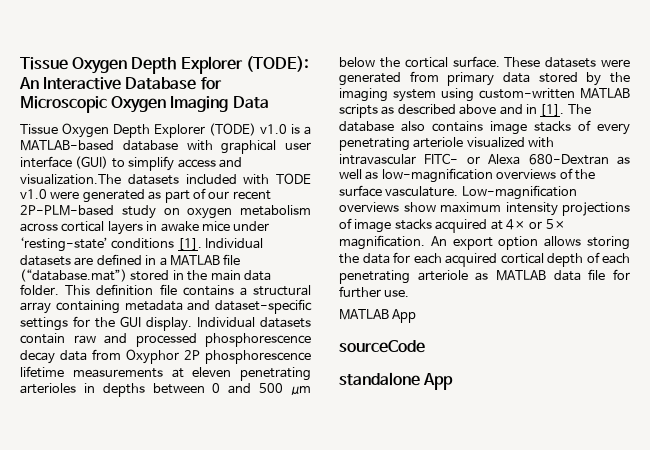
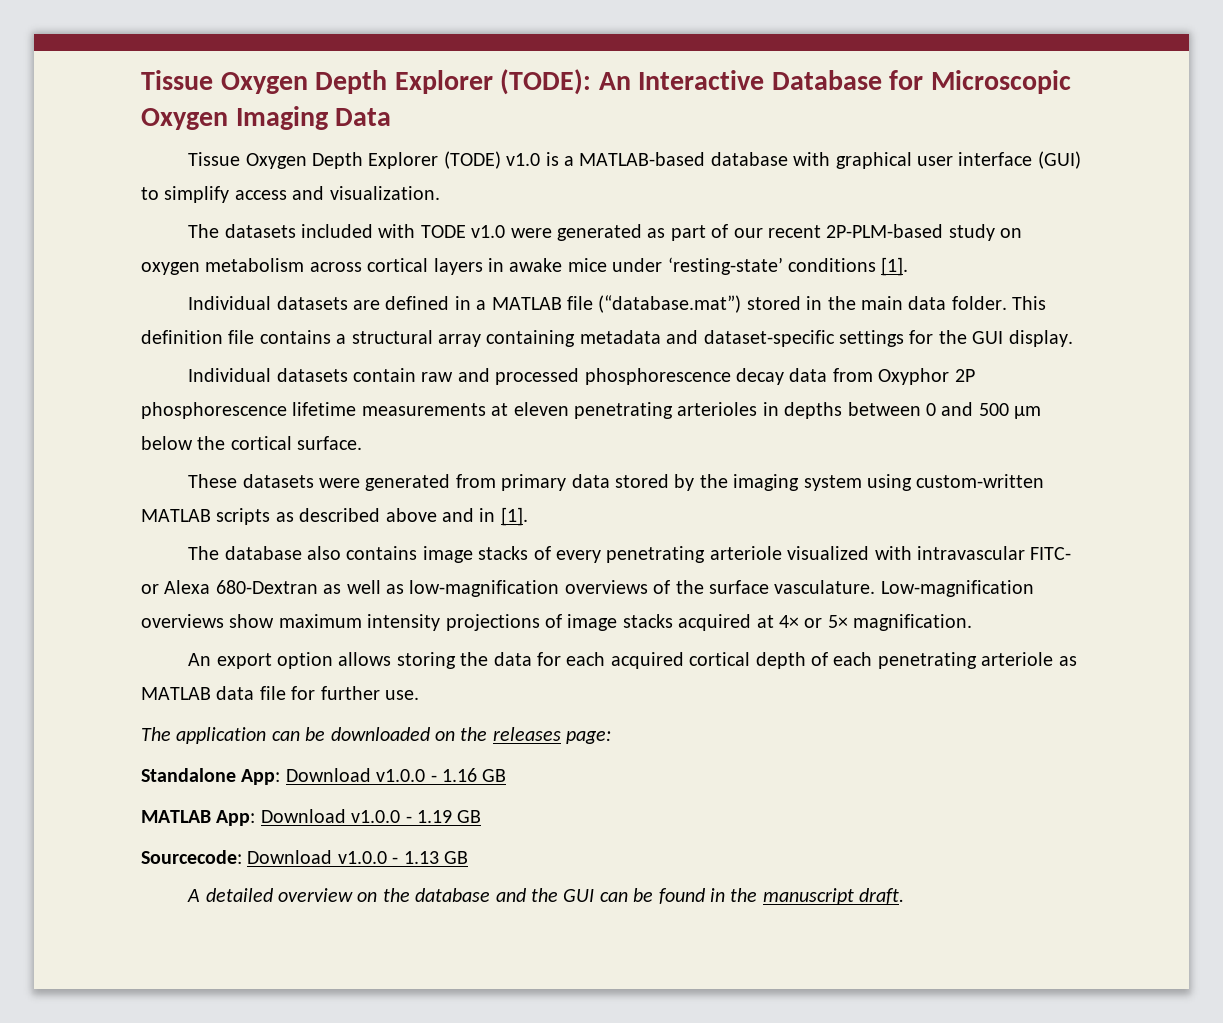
- Tissue Oxygen Depth Explorer (TODE) v1.0 is a MATLAB-based database with graphical user interface (GUI) to simplify access and visualization.The datasets included with TODE v1.0 were generated as part of our recent 2P-PLM-based study on oxygen metabolism across cortical layers in awake mice under ‘resting-state’ conditions [1]. Individual datasets are defined in a MATLAB file (“database.mat”) stored in the main data folder.
+ Tissue Oxygen Depth Explorer (TODE) v1.0 is a MATLAB-based database with graphical user interface (GUI) to simplify access and visualization.
+ The datasets included with TODE v1.0 were generated as part of our recent 2P-PLM-based study on oxygen metabolism across cortical layers in awake mice under ‘resting-state’ conditions [1].
+ Individual datasets are defined in a MATLAB file (“database.mat”) stored in the main data folder.
- This definition file contains a structural array containing metadata and dataset-specific settings for the GUI display. Individual datasets contain raw and processed phosphorescence decay data from Oxyphor 2P phosphorescence lifetime measurements at eleven penetrating arterioles in depths between 0 and 500 μm below the cortical surface. These datasets were generated from primary data stored by the imaging system using custom-written MATLAB scripts as described above and in [1]. The database also contains image stacks of every penetrating arteriole visualized with intravascular FITC- or Alexa 680-Dextran as well as low-magnification overviews of the surface vasculature.
+ This definition file contains a structural array containing metadata and dataset-specific settings for the GUI display.
+ Individual datasets contain raw and processed phosphorescence decay data from Oxyphor 2P phosphorescence lifetime measurements at eleven penetrating arterioles in depths between 0 and 500 μm below the cortical surface.
+ These datasets were generated from primary data stored by the imaging system using custom-written MATLAB scripts as described above and in [1].
+ The database also contains image stacks of every penetrating arteriole visualized with intravascular FITC- or Alexa 680-Dextran as well as low-magnification overviews of the surface vasculature.
- Low-magnification overviews show maximum intensity projections of image stacks acquired at 4× or 5× magnification. An export option allows storing the data for each acquired cortical depth of each penetrating arteriole as MATLAB data file for further use.
+ Low-magnification overviews show maximum intensity projections of image stacks acquired at 4× or 5× magnification.
+ An export option allows storing the data for each acquired cortical depth of each penetrating arteriole as MATLAB data file for further use.
- MATLAB App
- sourceCode
- standalone App
+ The application can be downloaded on the releases page:
+ Standalone App: Download v1.0.0 - 1.16 GB
+ MATLAB App: Download v1.0.0 - 1.19 GB
+ Sourcecode: Download v1.0.0 - 1.13 GB
+ A detailed overview on the database and the GUI can be found in the manuscript draft.

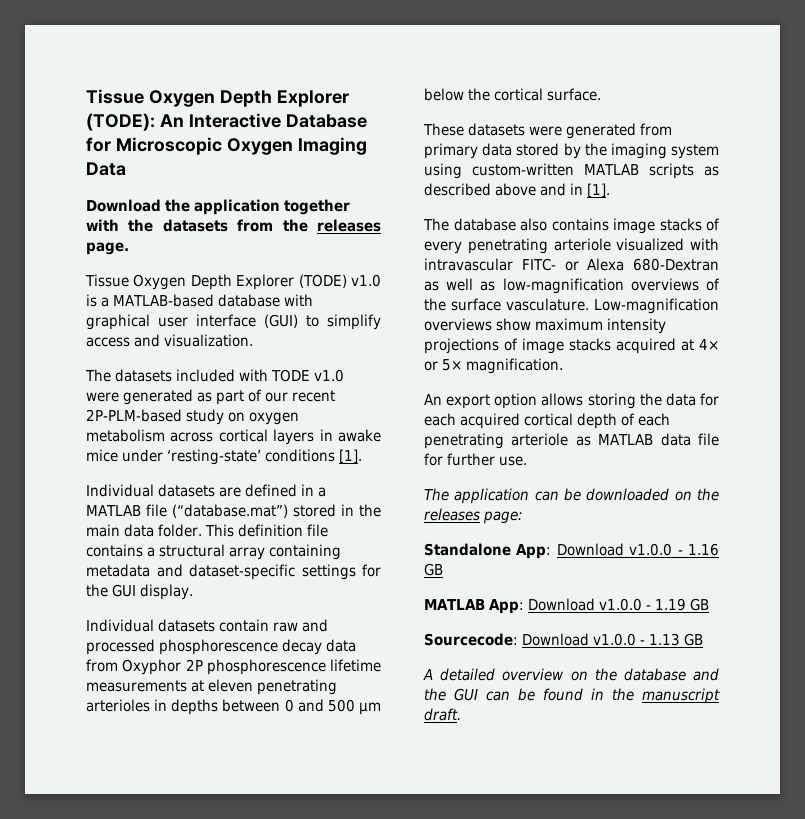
+ Download the application together with the datasets from the releases page.

